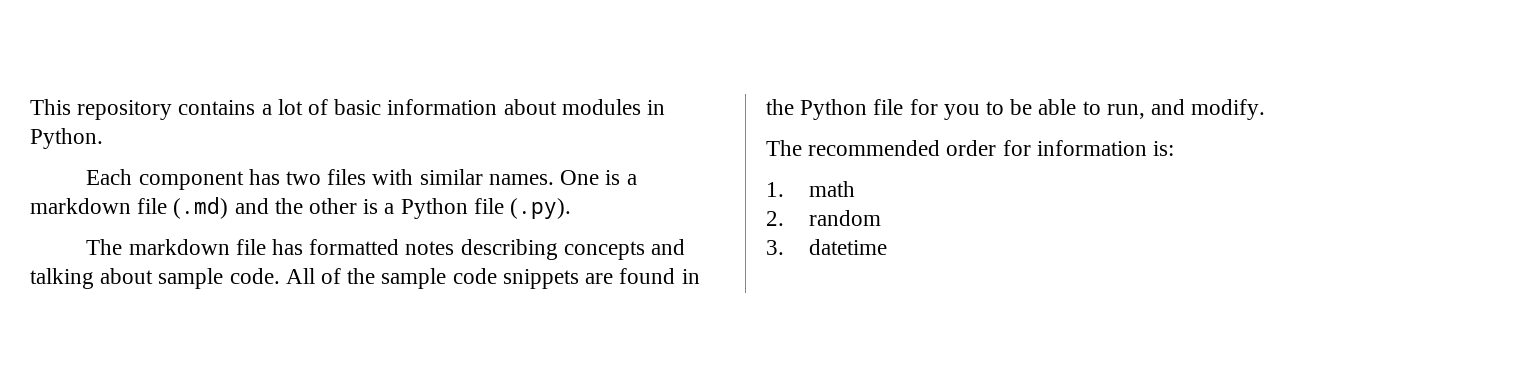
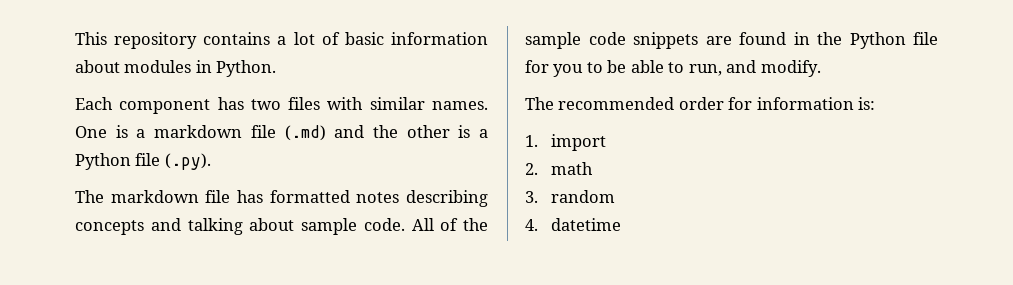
- 1. math
+ 1. import
+ 2. math
- 2. random
+ 3. random
- 3. datetime
+ 4. datetime

